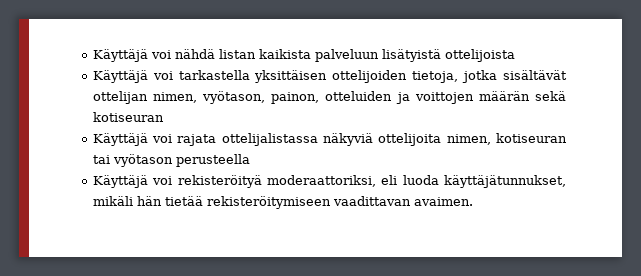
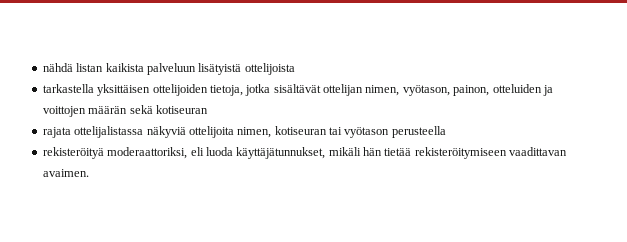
- Käyttäjä voi nähdä listan kaikista palveluun lisätyistä ottelijoista
+ nähdä listan kaikista palveluun lisätyistä ottelijoista
- Käyttäjä voi tarkastella yksittäisen ottelijoiden tietoja, jotka sisältävät ottelijan nimen, vyötason, painon, otteluiden ja voittojen määrän sekä kotiseuran
+ tarkastella yksittäisen ottelijoiden tietoja, jotka sisältävät ottelijan nimen, vyötason, painon, otteluiden ja voittojen määrän sekä kotiseuran
- Käyttäjä voi rajata ottelijalistassa näkyviä ottelijoita nimen, kotiseuran tai vyötason perusteella
+ rajata ottelijalistassa näkyviä ottelijoita nimen, kotiseuran tai vyötason perusteella
- Käyttäjä voi rekisteröityä moderaattoriksi, eli luoda käyttäjätunnukset, mikäli hän tietää rekisteröitymiseen vaadittavan avaimen.
+ rekisteröityä moderaattoriksi, eli luoda käyttäjätunnukset, mikäli hän tietää rekisteröitymiseen vaadittavan avaimen.

